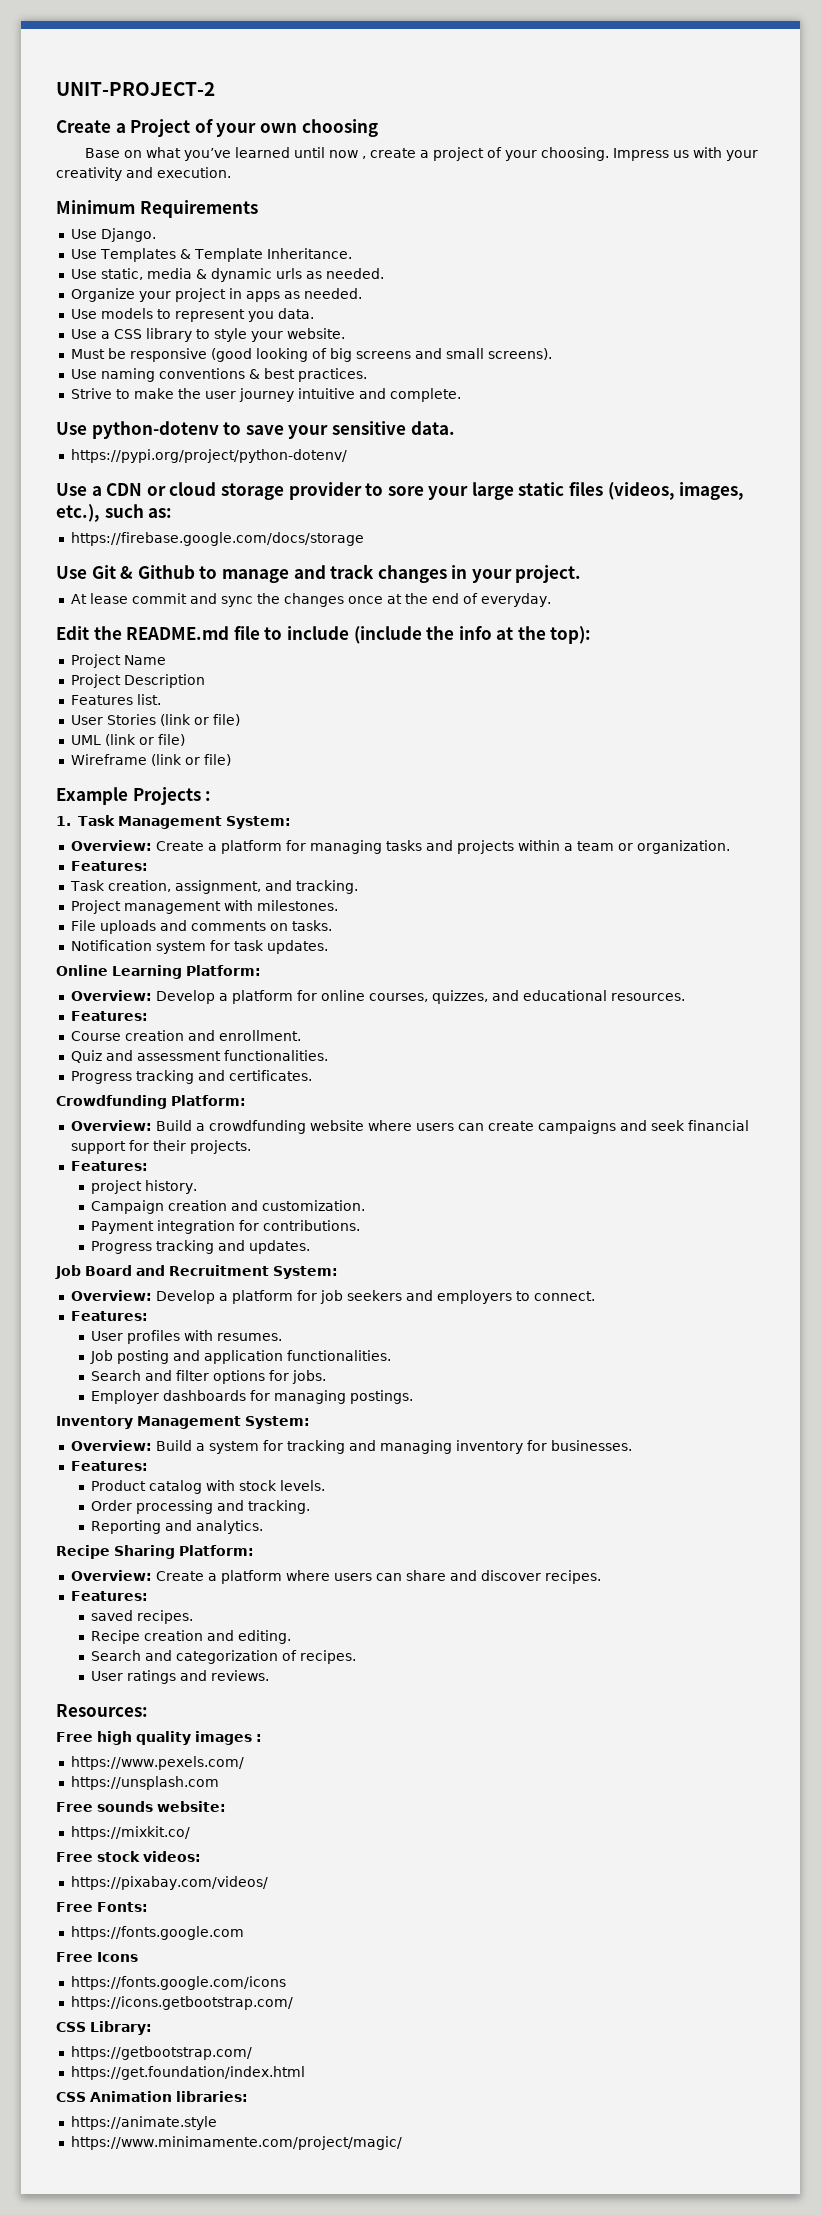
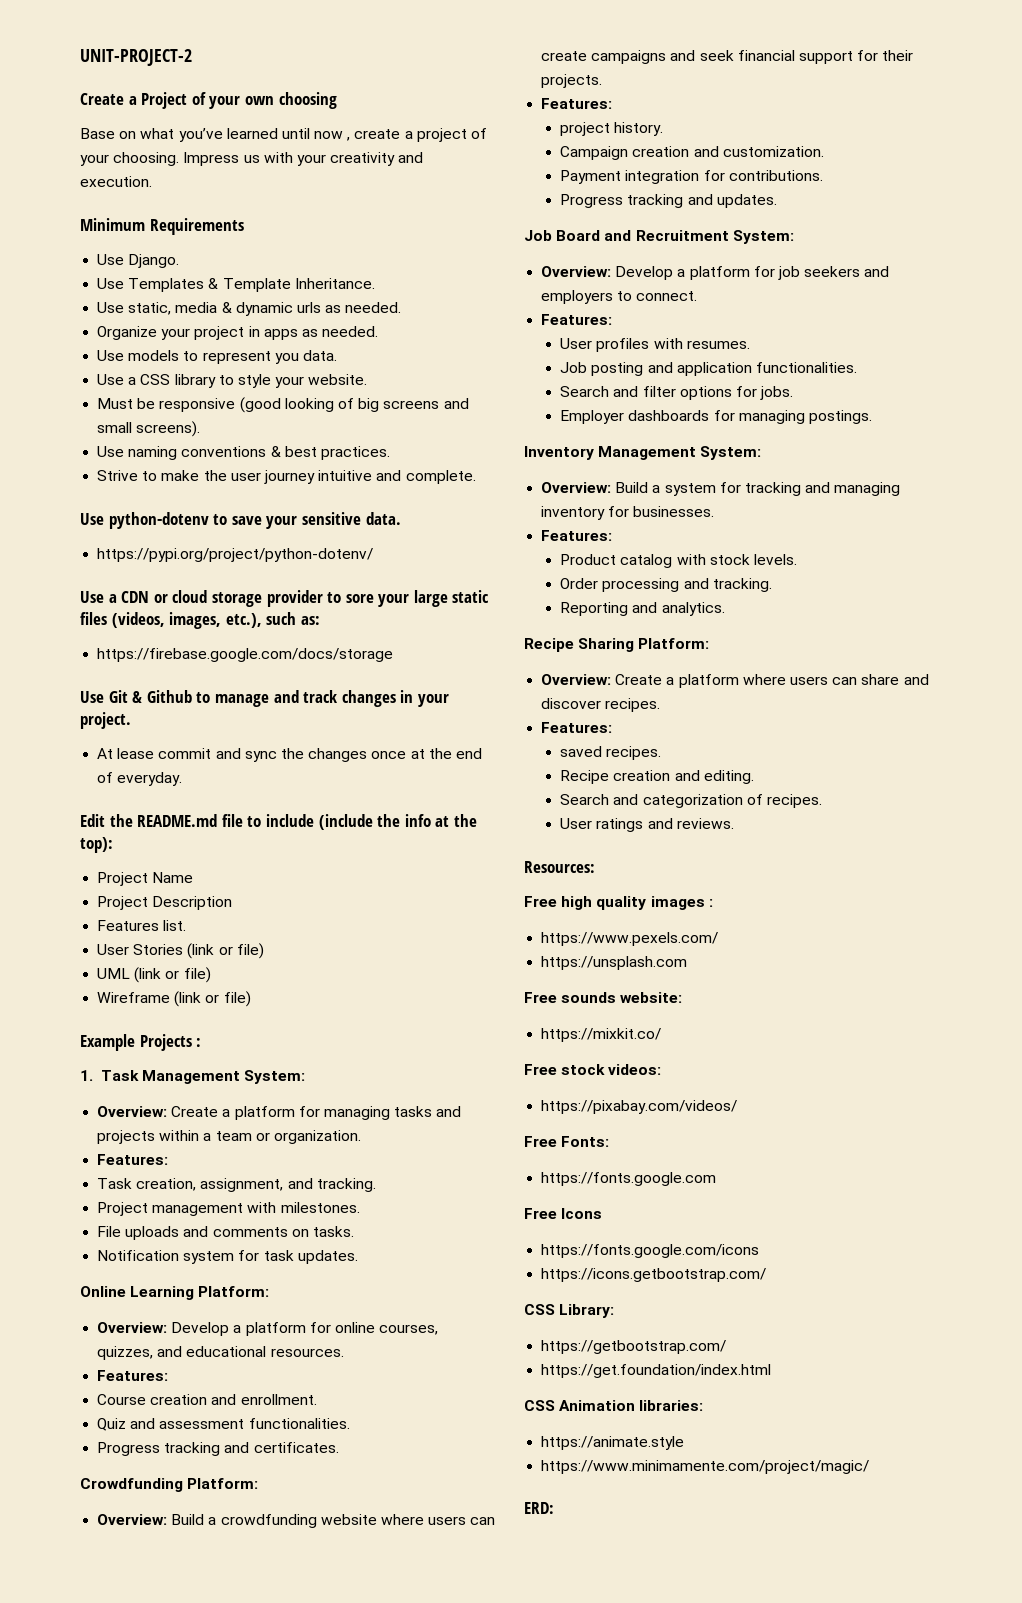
+ ERD:

